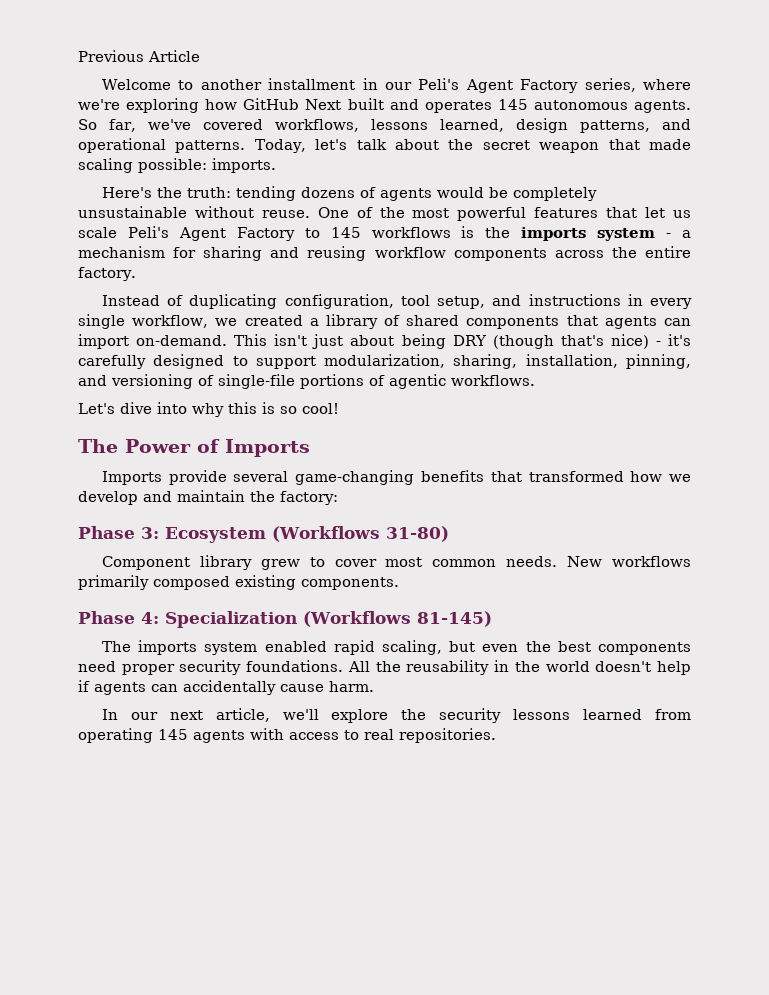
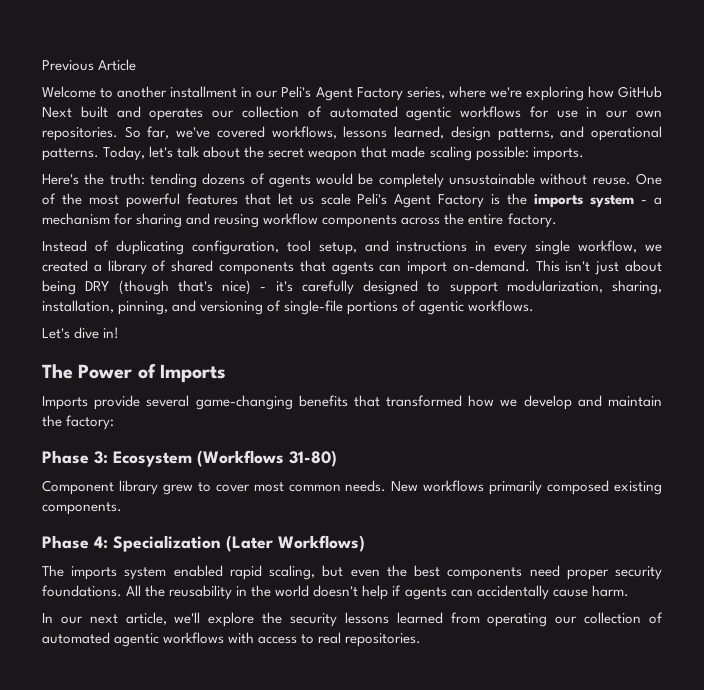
- Welcome to another installment in our Peli's Agent Factory series, where we're exploring how GitHub Next built and operates 145 autonomous agents.
+ Welcome to another installment in our Peli's Agent Factory series, where we're exploring how GitHub Next built and operates our collection of automated agentic workflows for use in our own repositories.
- One of the most powerful features that let us scale Peli's Agent Factory to 145 workflows is the imports system - a mechanism for sharing and reusing workflow components across the entire factory.
+ One of the most powerful features that let us scale Peli's Agent Factory is the imports system - a mechanism for sharing and reusing workflow components across the entire factory.
- Let's dive into why this is so cool!
+ Let's dive in!
- Phase 4: Specialization (Workflows 81-145)
+ Phase 4: Specialization (Later Workflows)
- In our next article, we'll explore the security lessons learned from operating 145 agents with access to real repositories.
+ In our next article, we'll explore the security lessons learned from operating our collection of automated agentic workflows with access to real repositories.

